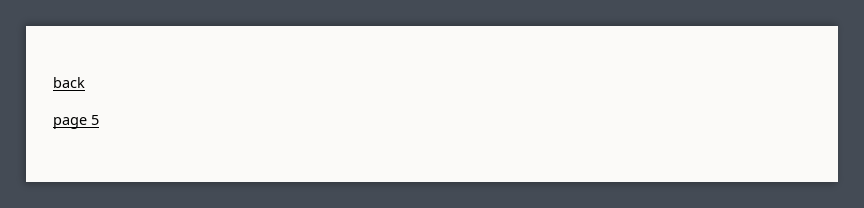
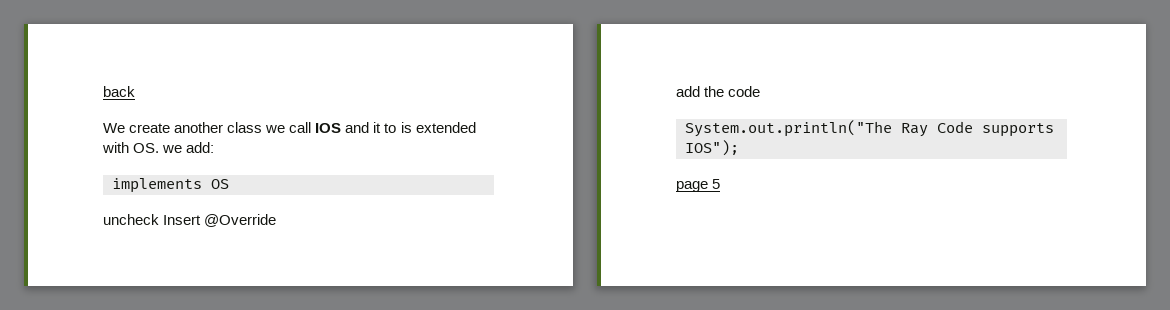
+ We create another class we call IOS and it to is extended with OS. we add:
+ implements OS
+ uncheck Insert @Override
+ add the code
+ System.out.println("The Ray Code supports IOS");

